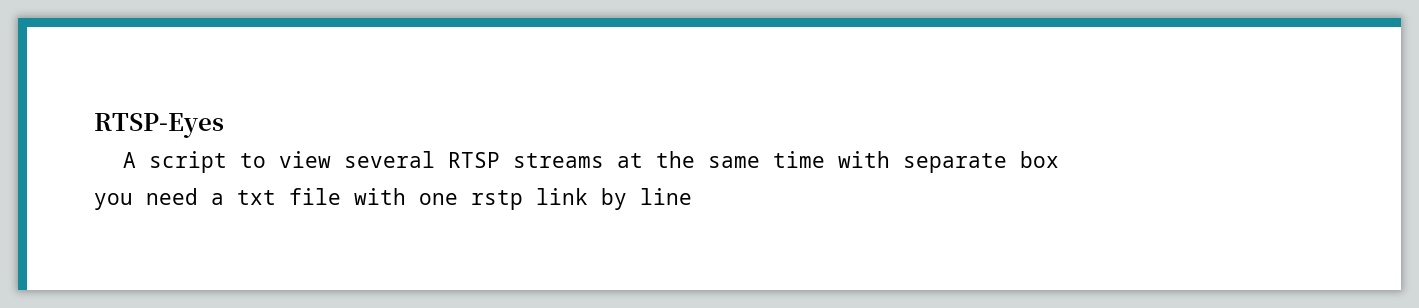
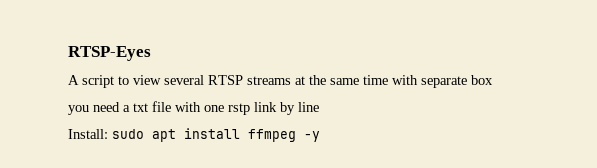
+ Install: sudo apt install ffmpeg -y

